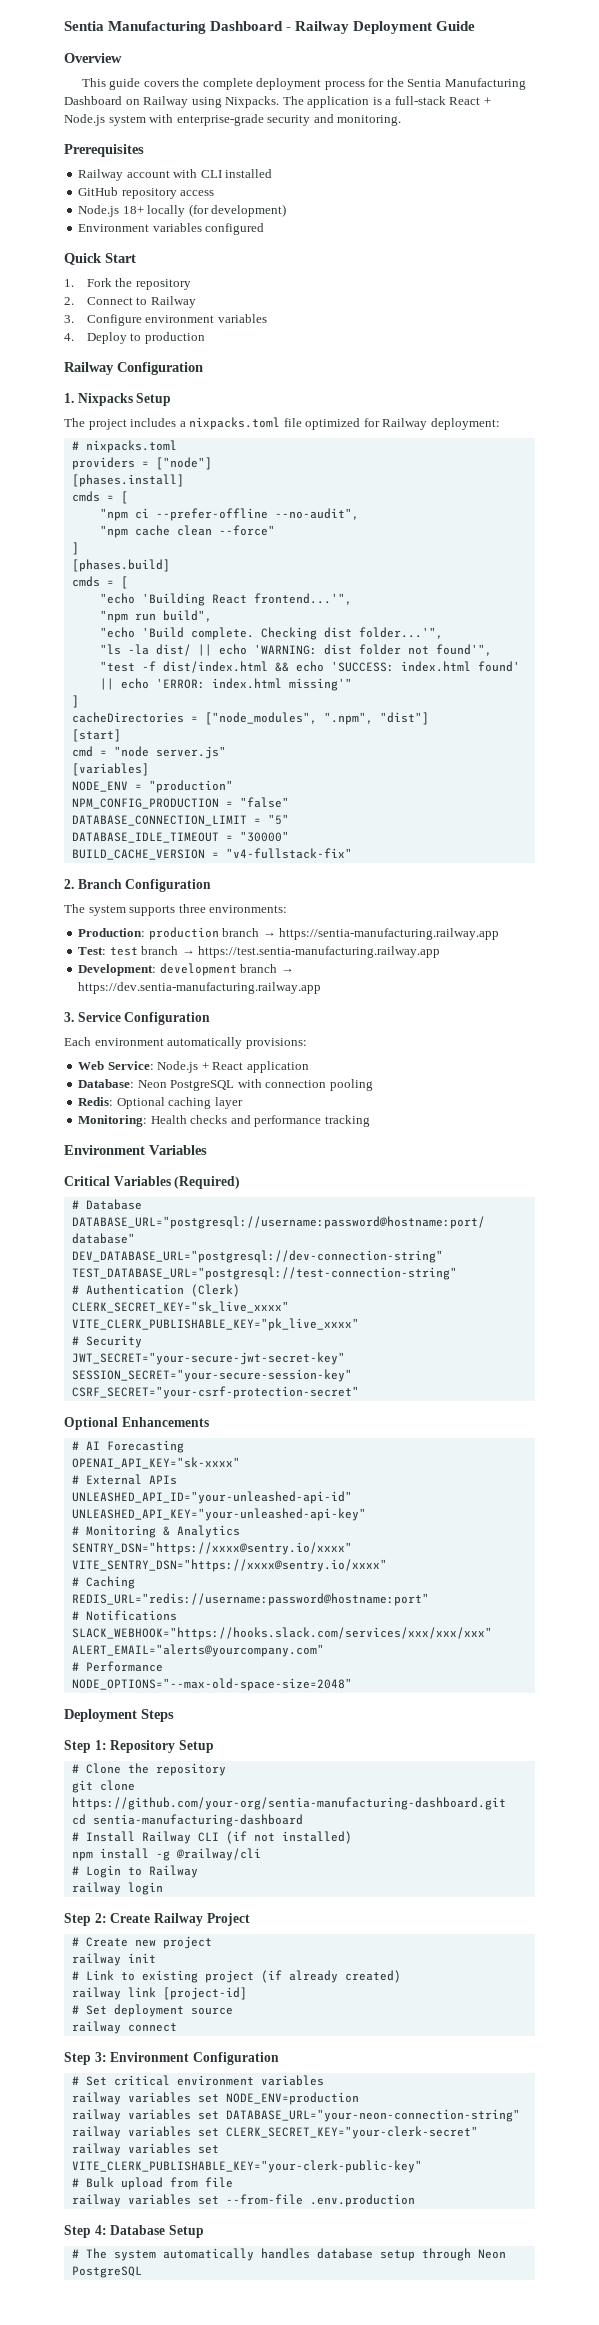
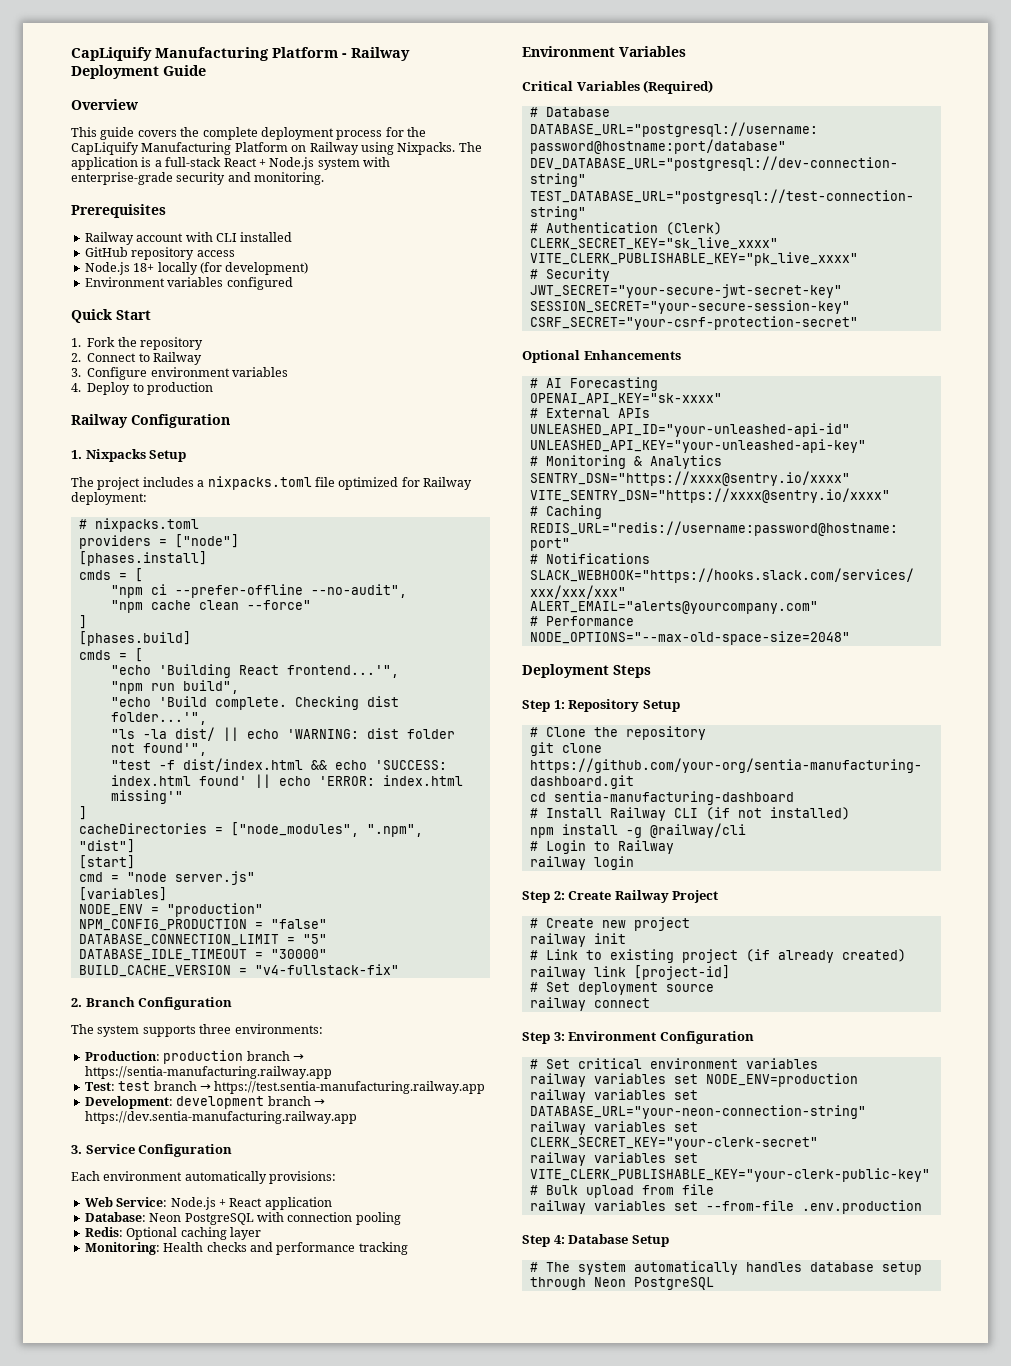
- Sentia Manufacturing Dashboard - Railway Deployment Guide
+ CapLiquify Manufacturing Platform - Railway Deployment Guide
- This guide covers the complete deployment process for the Sentia Manufacturing Dashboard on Railway using Nixpacks.
+ This guide covers the complete deployment process for the CapLiquify Manufacturing Platform on Railway using Nixpacks.

